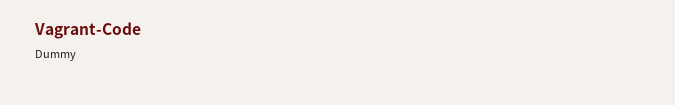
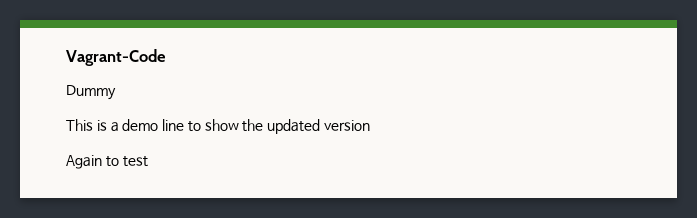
+ This is a demo line to show the updated version
+ Again to test

